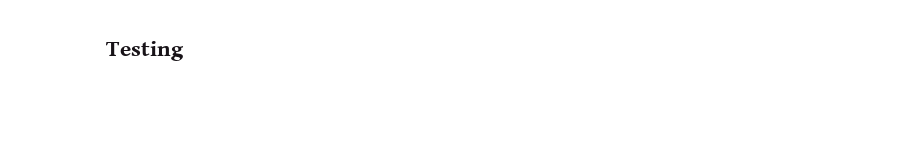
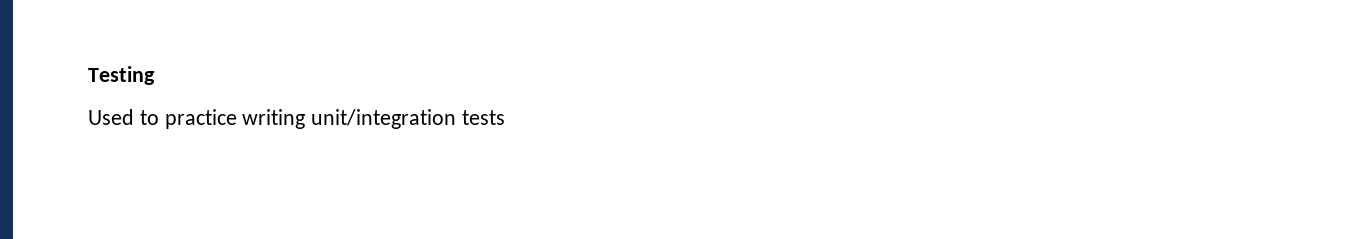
+ Used to practice writing unit/integration tests

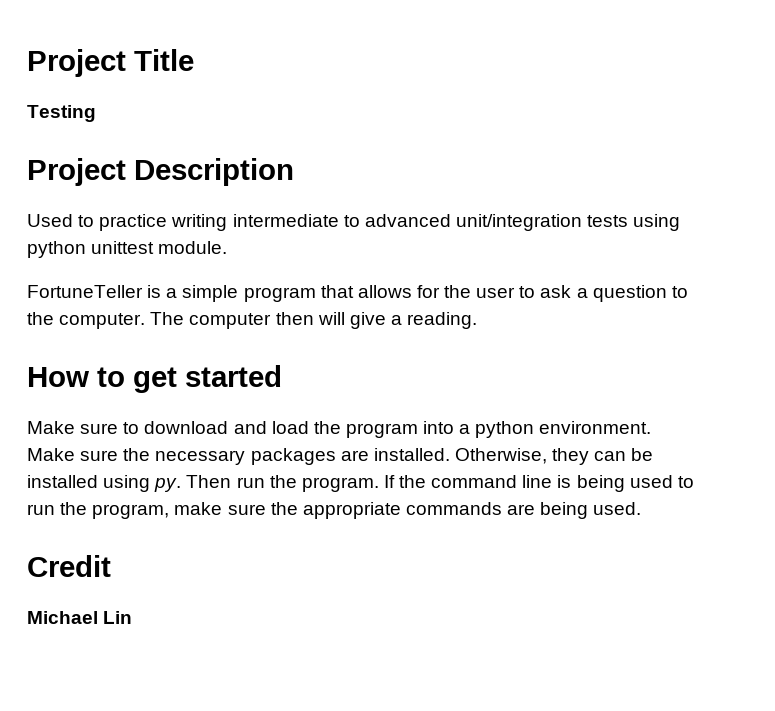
+ Project Title
+ Project Description
- Used to practice writing unit/integration tests
+ Used to practice writing intermediate to advanced unit/integration tests using python unittest module.
+ FortuneTeller is a simple program that allows for the user to ask a question to the computer. The computer then will give a reading.
+ How to get started
+ Make sure to download and load the program into a python environment. Make sure the necessary packages are installed. Otherwise, they can be installed using py. Then run the program. If the command line is being used to run the program, make sure the appropriate commands are being used.
+ Credit
+ Michael Lin

